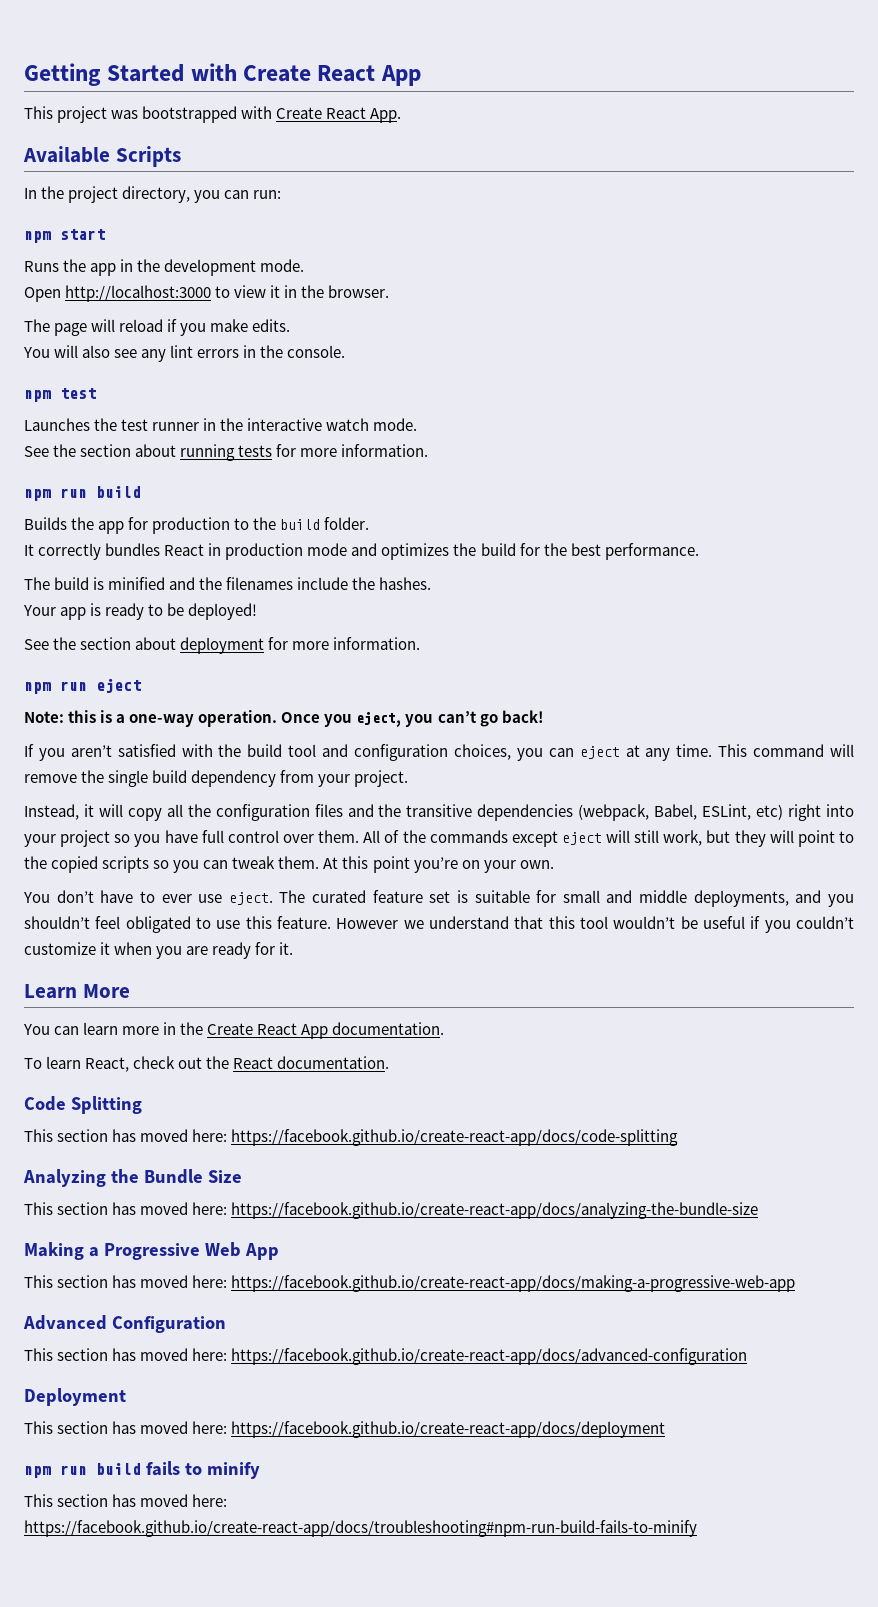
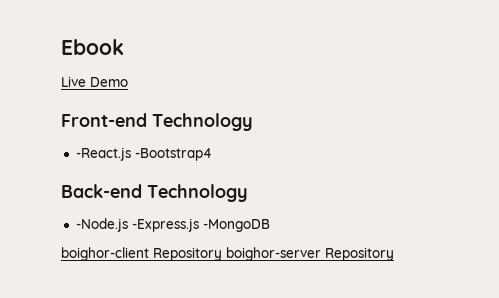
- Getting Started with Create React App
- This project was bootstrapped with Create React App.
- Available Scripts
- In the project directory, you can run:
- npm start
- Runs the app in the development mode.
- Open http://localhost:3000 to view it in the browser.
- The page will reload if you make edits.
- You will also see any lint errors in the console.
- npm test
- Launches the test runner in the interactive watch mode.
- See the section about running tests for more information.
- npm run build
- Builds the app for production to the build folder.
- It correctly bundles React in production mode and optimizes the build for the best performance.
- The build is minified and the filenames include the hashes.
- Your app is ready to be deployed!
- See the section about deployment for more information.
- npm run eject
- Note: this is a one-way operation. Once you eject, you can’t go back!
- If you aren’t satisfied with the build tool and configuration choices, you can eject at any time. This command will remove the single build dependency from your project.
- Instead, it will copy all the configuration files and the transitive dependencies (webpack, Babel, ESLint, etc) right into your project so you have full control over them. All of the commands except eject will still work, but they will point to the copied scripts so you can tweak them. At this point you’re on your own.
- You don’t have to ever use eject. The curated feature set is suitable for small and middle deployments, and you shouldn’t feel obligated to use this feature. However we understand that this tool wouldn’t be useful if you couldn’t customize it when you are ready for it.
- Learn More
- You can learn more in the Create React App documentation.
- To learn React, check out the React documentation.
- Code Splitting
- This section has moved here: https://facebook.github.io/create-react-app/docs/code-splitting
- Analyzing the Bundle Size
- This section has moved here: https://facebook.github.io/create-react-app/docs/analyzing-the-bundle-size
- Making a Progressive Web App
- This section has moved here: https://facebook.github.io/create-react-app/docs/making-a-progressive-web-app
- Advanced Configuration
- This section has moved here: https://facebook.github.io/create-react-app/docs/advanced-configuration
- Deployment
- This section has moved here: https://facebook.github.io/create-react-app/docs/deployment
- npm run build fails to minify
- This section has moved here: https://facebook.github.io/create-react-app/docs/troubleshooting#npm-run-build-fails-to-minify
+ Ebook
+ Live Demo
+ Front-end Technology
+ -React.js -Bootstrap4
+ Back-end Technology
+ -Node.js -Express.js -MongoDB
+ boighor-client Repository boighor-server Repository

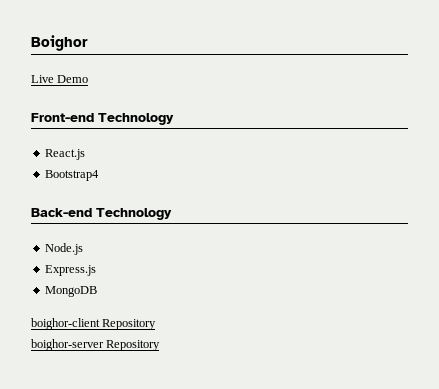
- Ebook
+ Boighor
- -React.js -Bootstrap4
+ React.js
+ Bootstrap4
- -Node.js -Express.js -MongoDB
+ Node.js
+ Express.js
+ MongoDB
- boighor-client Repository boighor-server Repository
+ boighor-client Repository
+ boighor-server Repository

